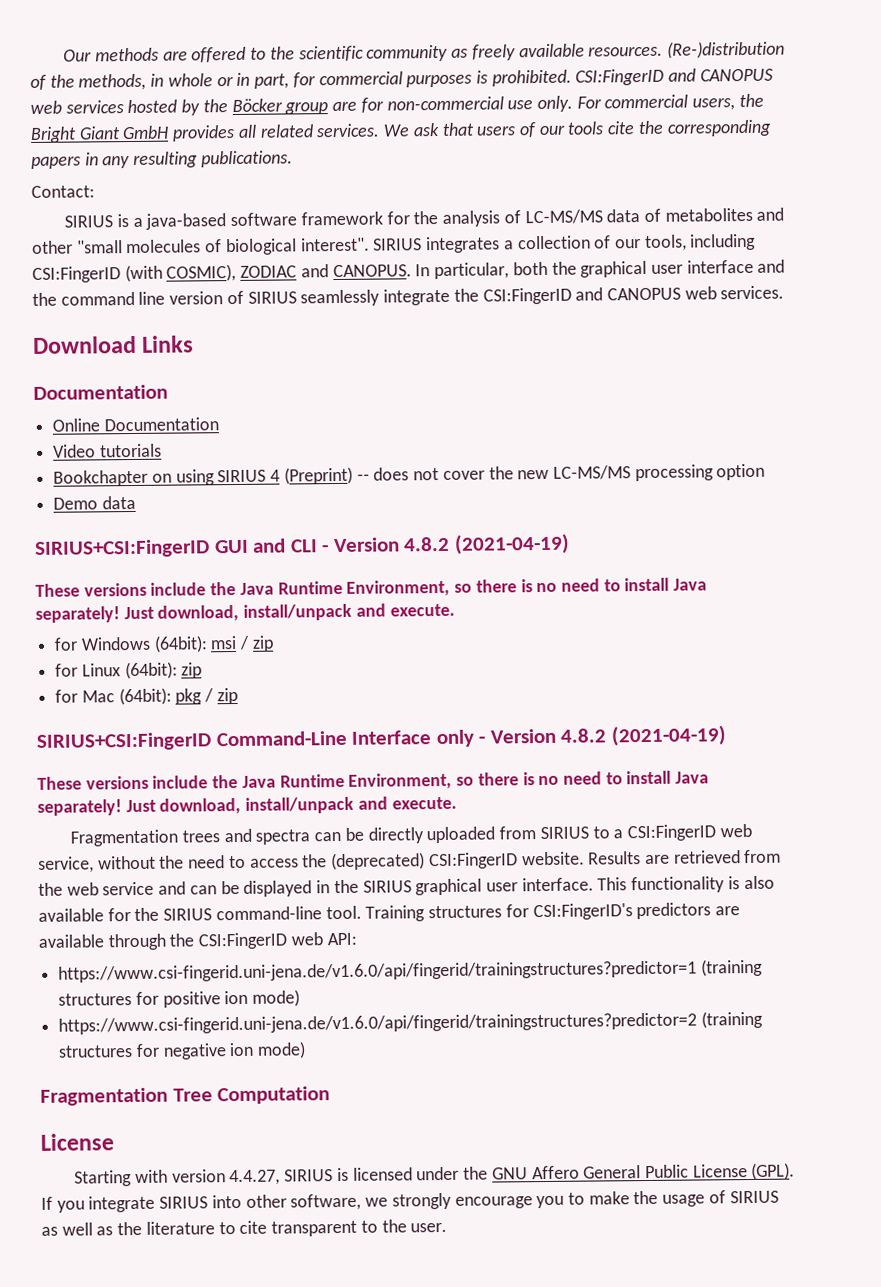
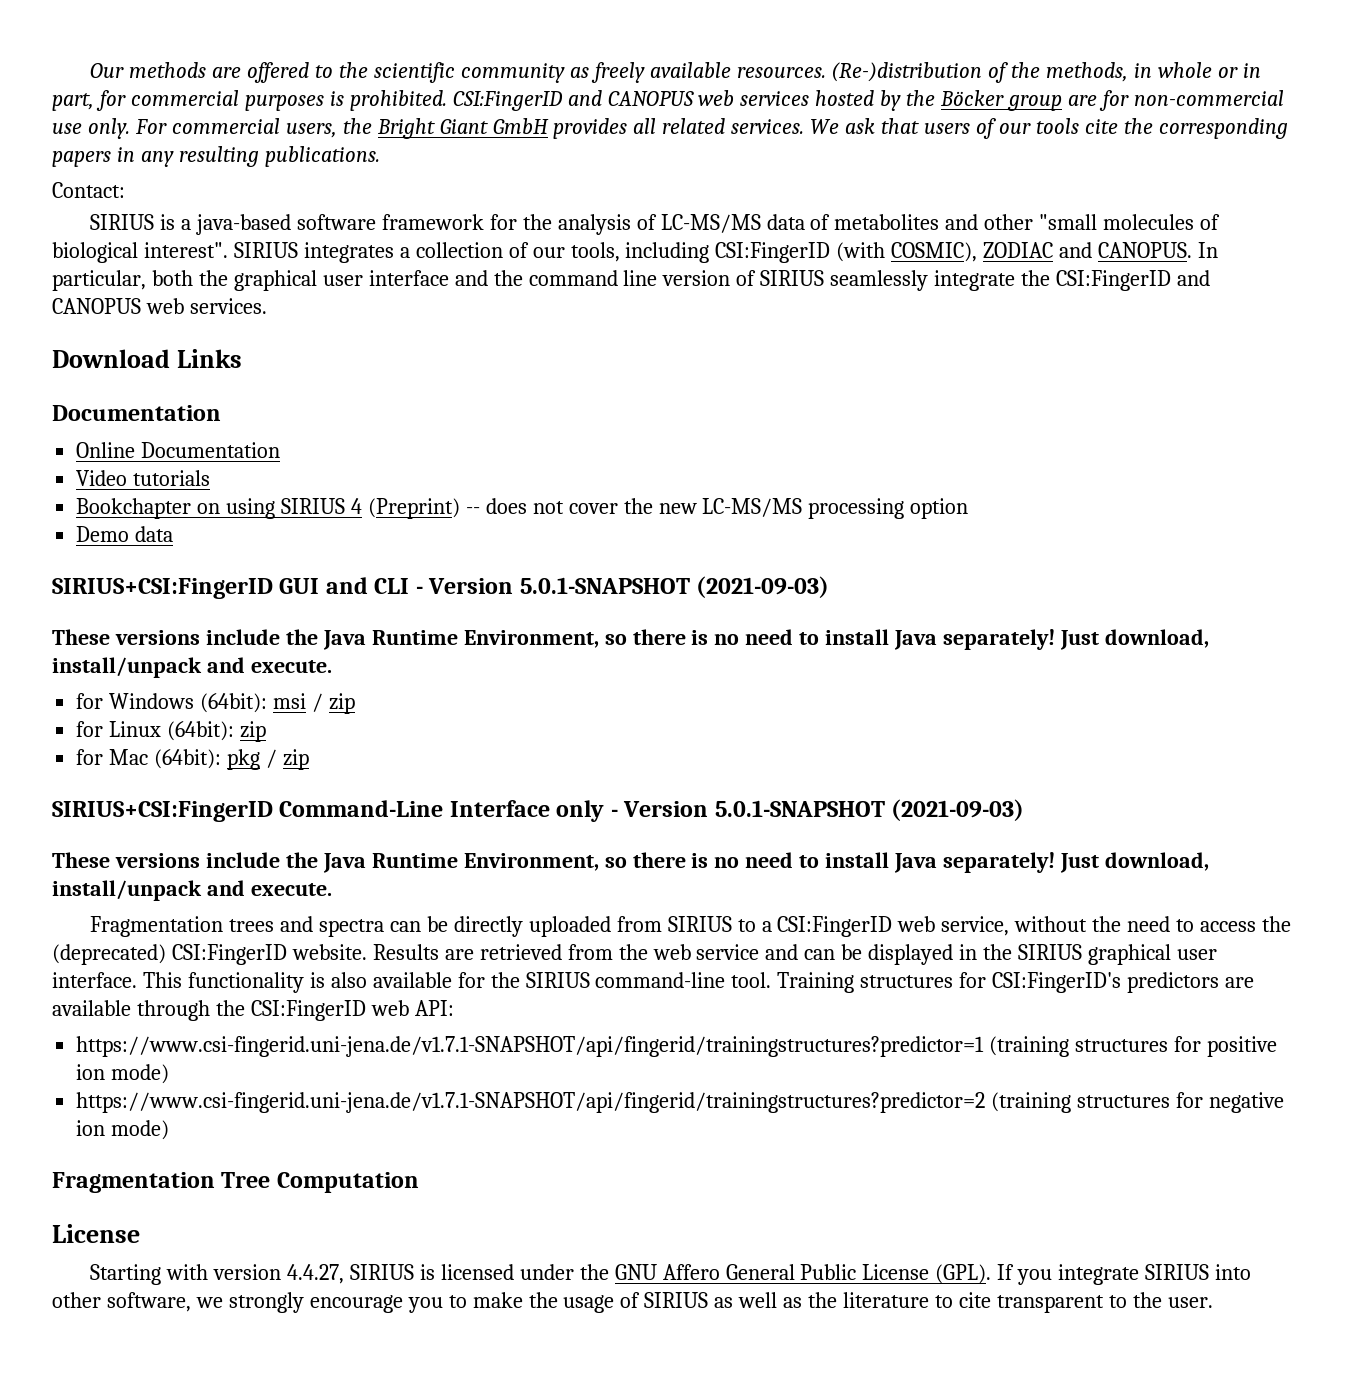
- SIRIUS+CSI:FingerID GUI and CLI - Version 4.8.2 (2021-04-19)
+ SIRIUS+CSI:FingerID GUI and CLI - Version 5.0.1-SNAPSHOT (2021-09-03)
- SIRIUS+CSI:FingerID Command-Line Interface only - Version 4.8.2 (2021-04-19)
+ SIRIUS+CSI:FingerID Command-Line Interface only - Version 5.0.1-SNAPSHOT (2021-09-03)
- https://www.csi-fingerid.uni-jena.de/v1.6.0/api/fingerid/trainingstructures?predictor=1 (training structures for positive ion mode)
+ https://www.csi-fingerid.uni-jena.de/v1.7.1-SNAPSHOT/api/fingerid/trainingstructures?predictor=1 (training structures for positive ion mode)
- https://www.csi-fingerid.uni-jena.de/v1.6.0/api/fingerid/trainingstructures?predictor=2 (training structures for negative ion mode)
+ https://www.csi-fingerid.uni-jena.de/v1.7.1-SNAPSHOT/api/fingerid/trainingstructures?predictor=2 (training structures for negative ion mode)

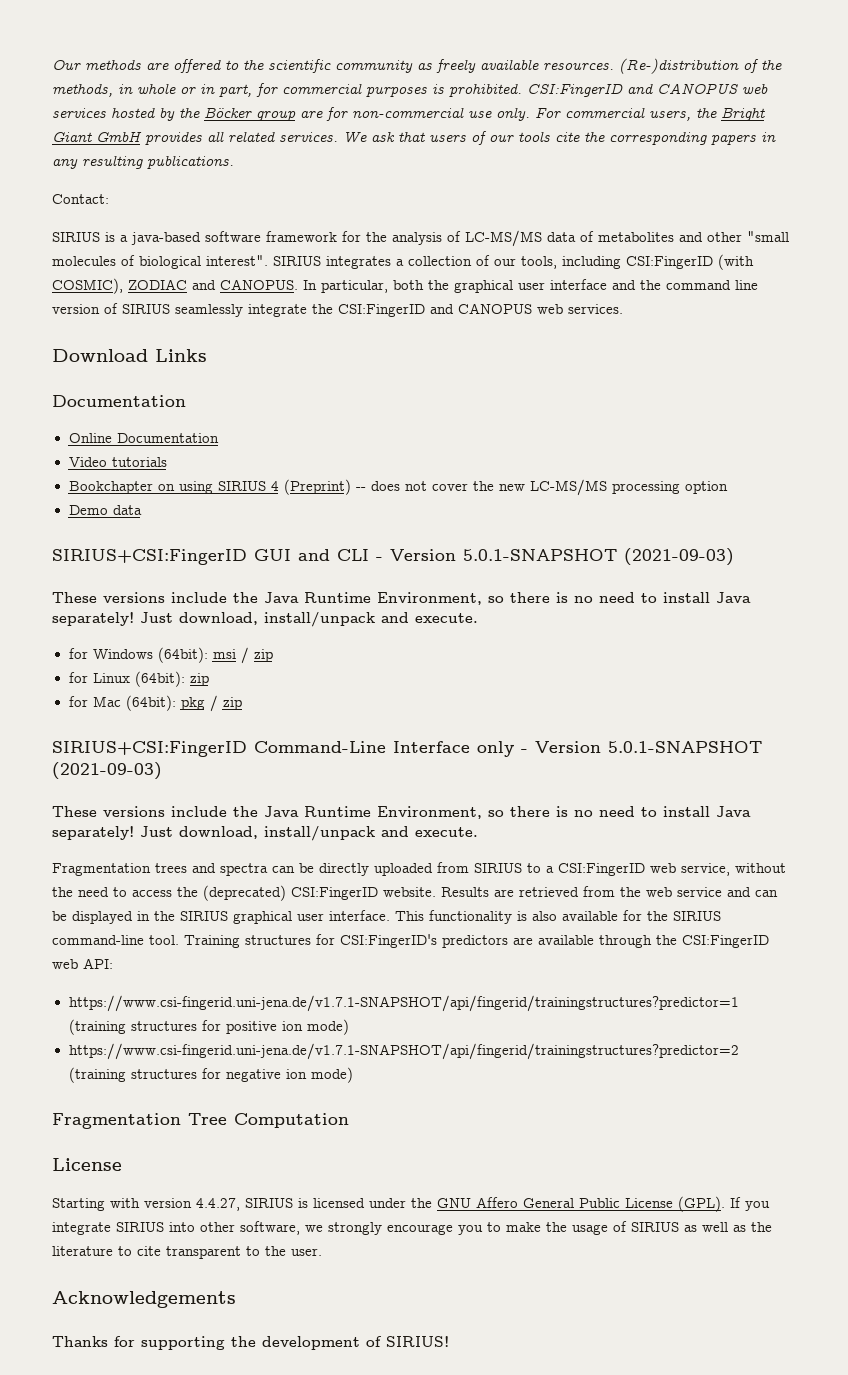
+ Acknowledgements
+ Thanks for supporting the development of SIRIUS!

